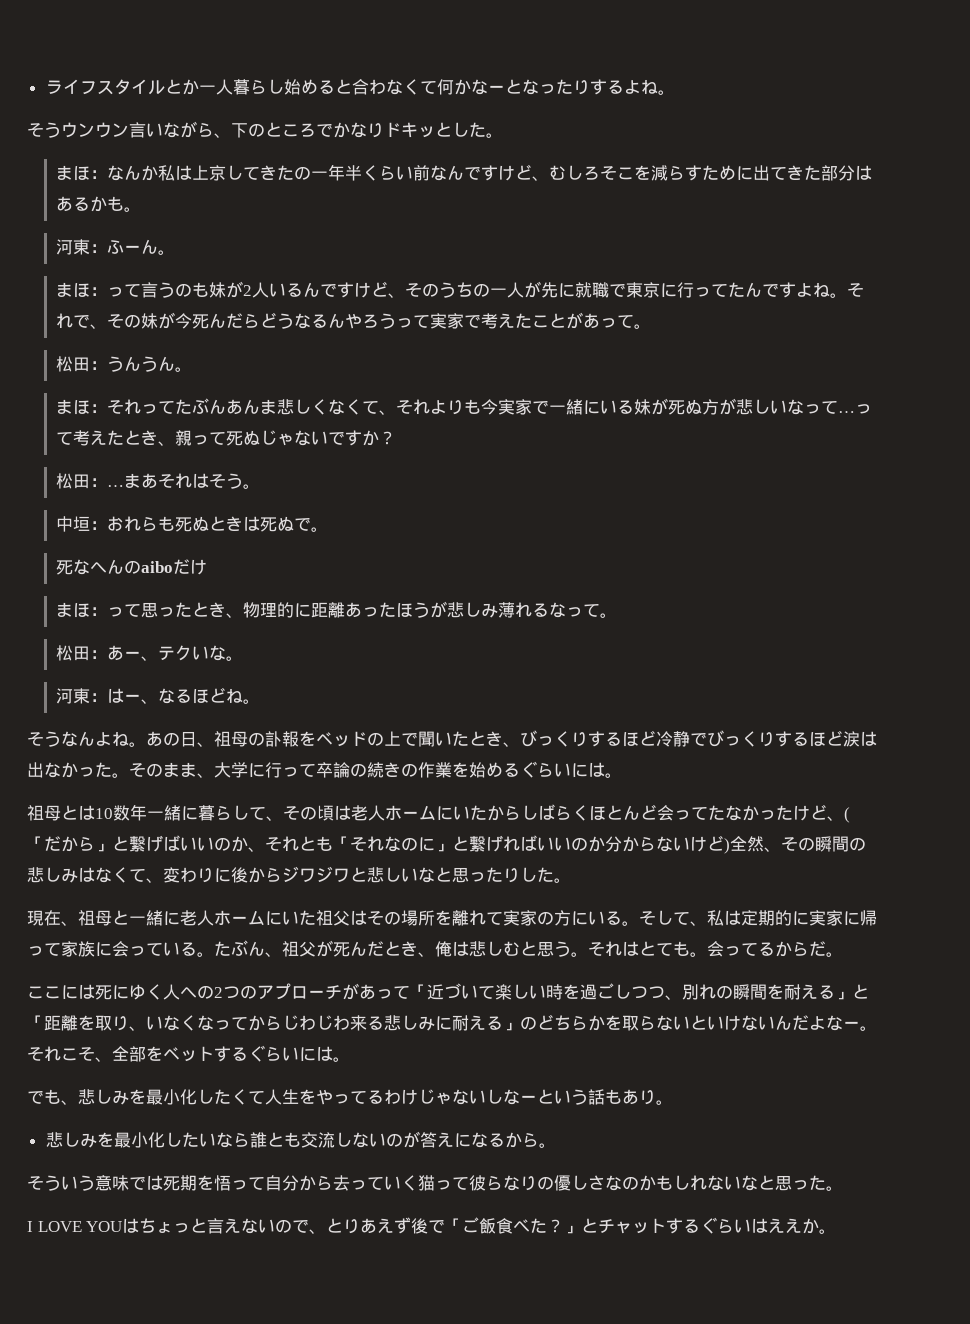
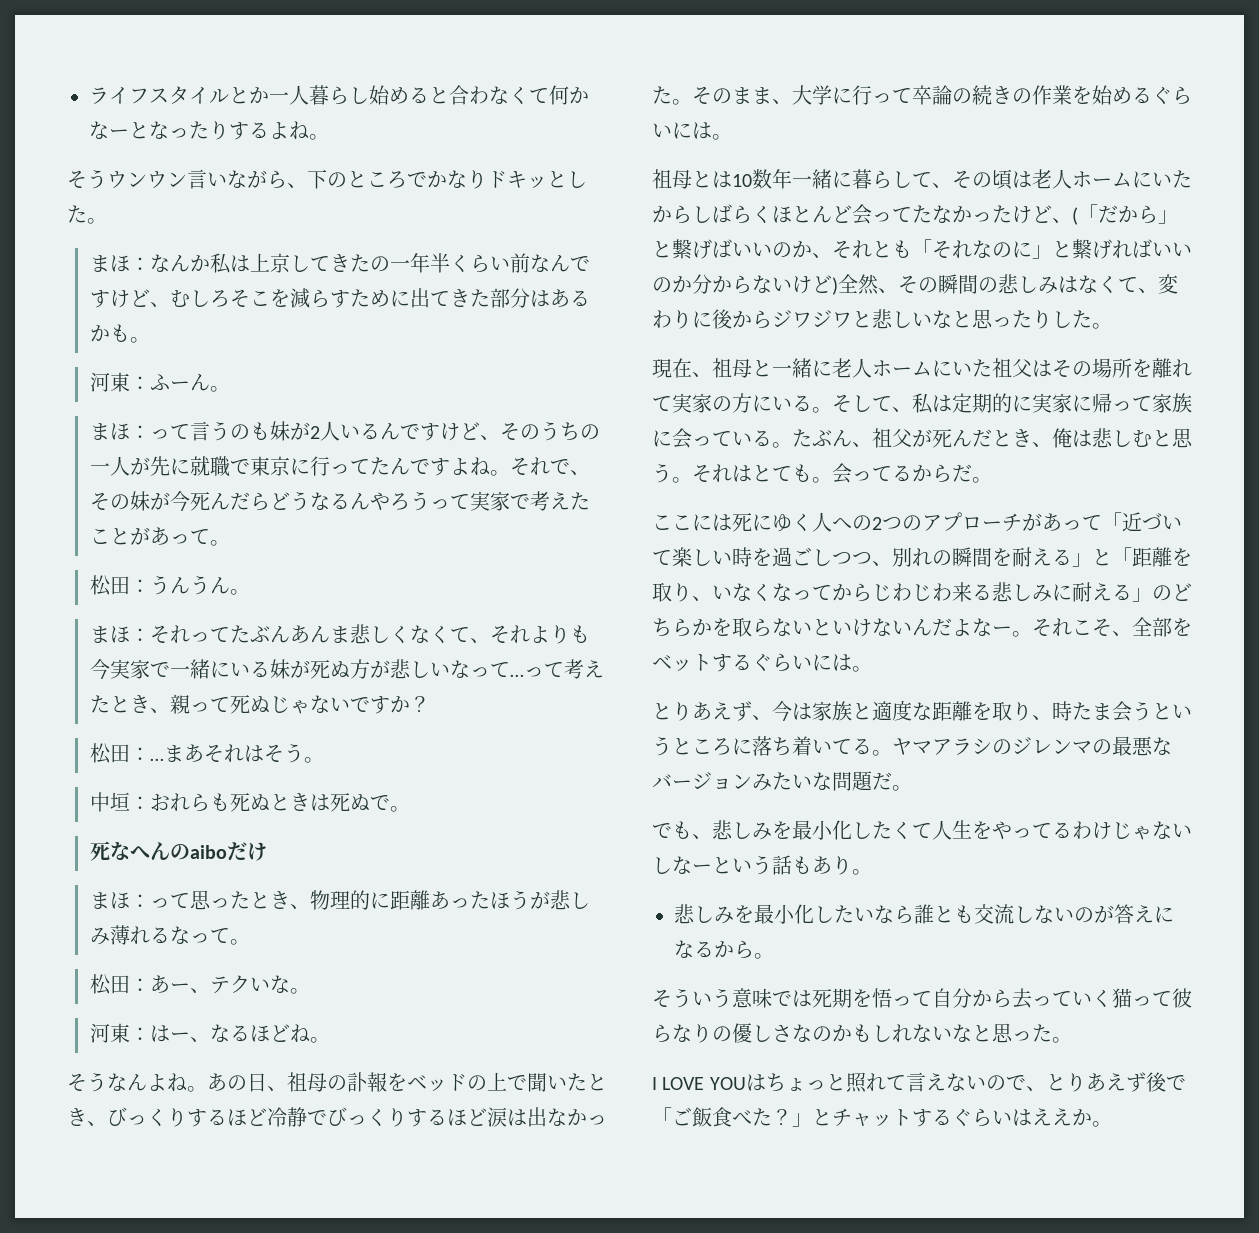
+ とりあえず、今は家族と適度な距離を取り、時たま会うというところに落ち着いてる。ヤマアラシのジレンマの最悪なバージョンみたいな問題だ。
- I LOVE YOUはちょっと言えないので、とりあえず後で「ご飯食べた？」とチャットするぐらいはええか。
+ I LOVE YOUはちょっと照れて言えないので、とりあえず後で「ご飯食べた？」とチャットするぐらいはええか。

